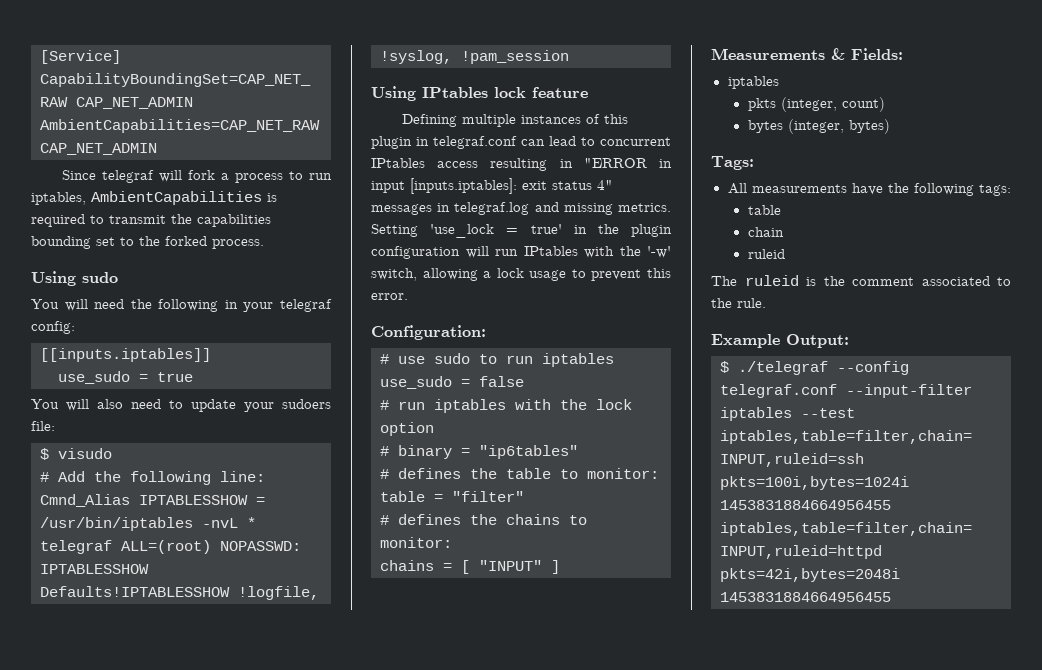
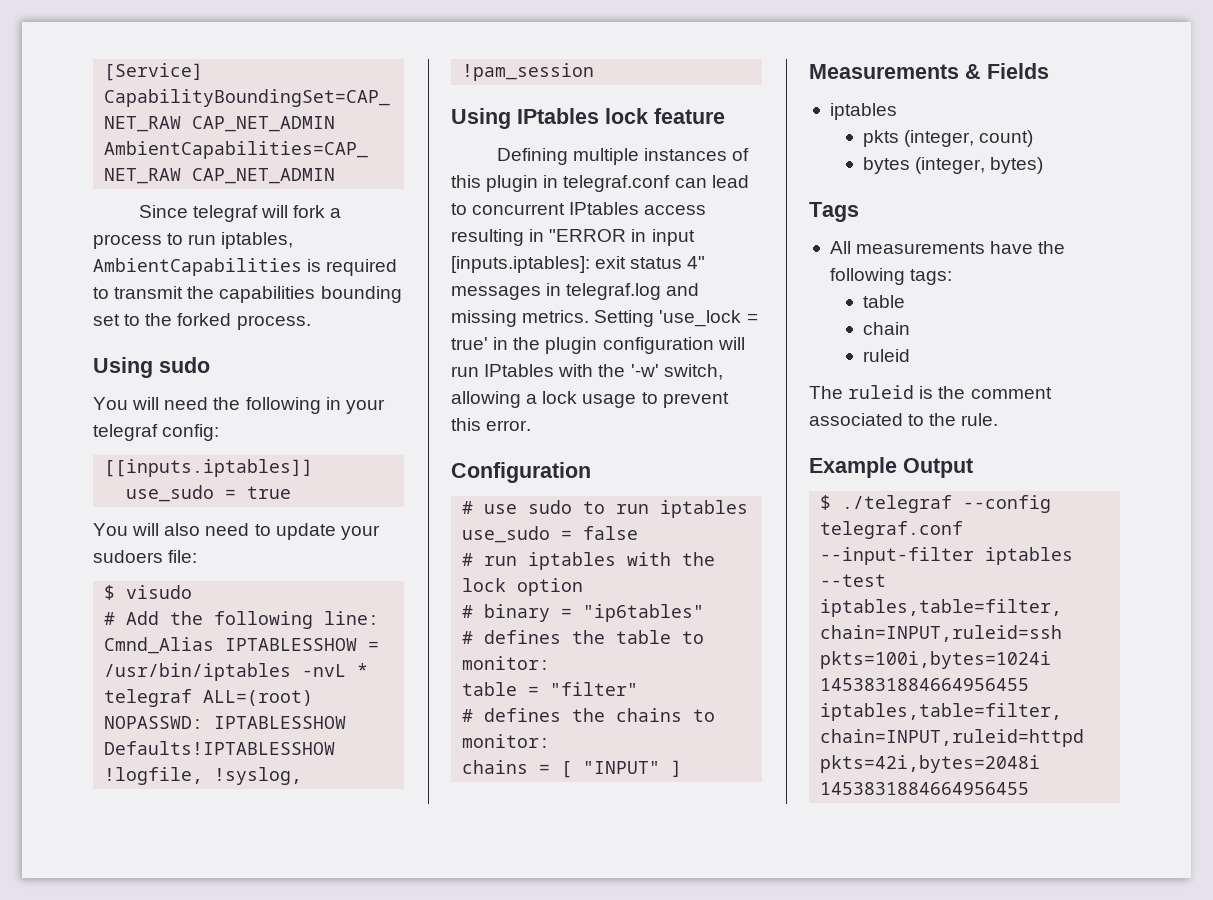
- Configuration:
+ Configuration
- Measurements & Fields:
+ Measurements & Fields
- Tags:
+ Tags
- Example Output:
+ Example Output

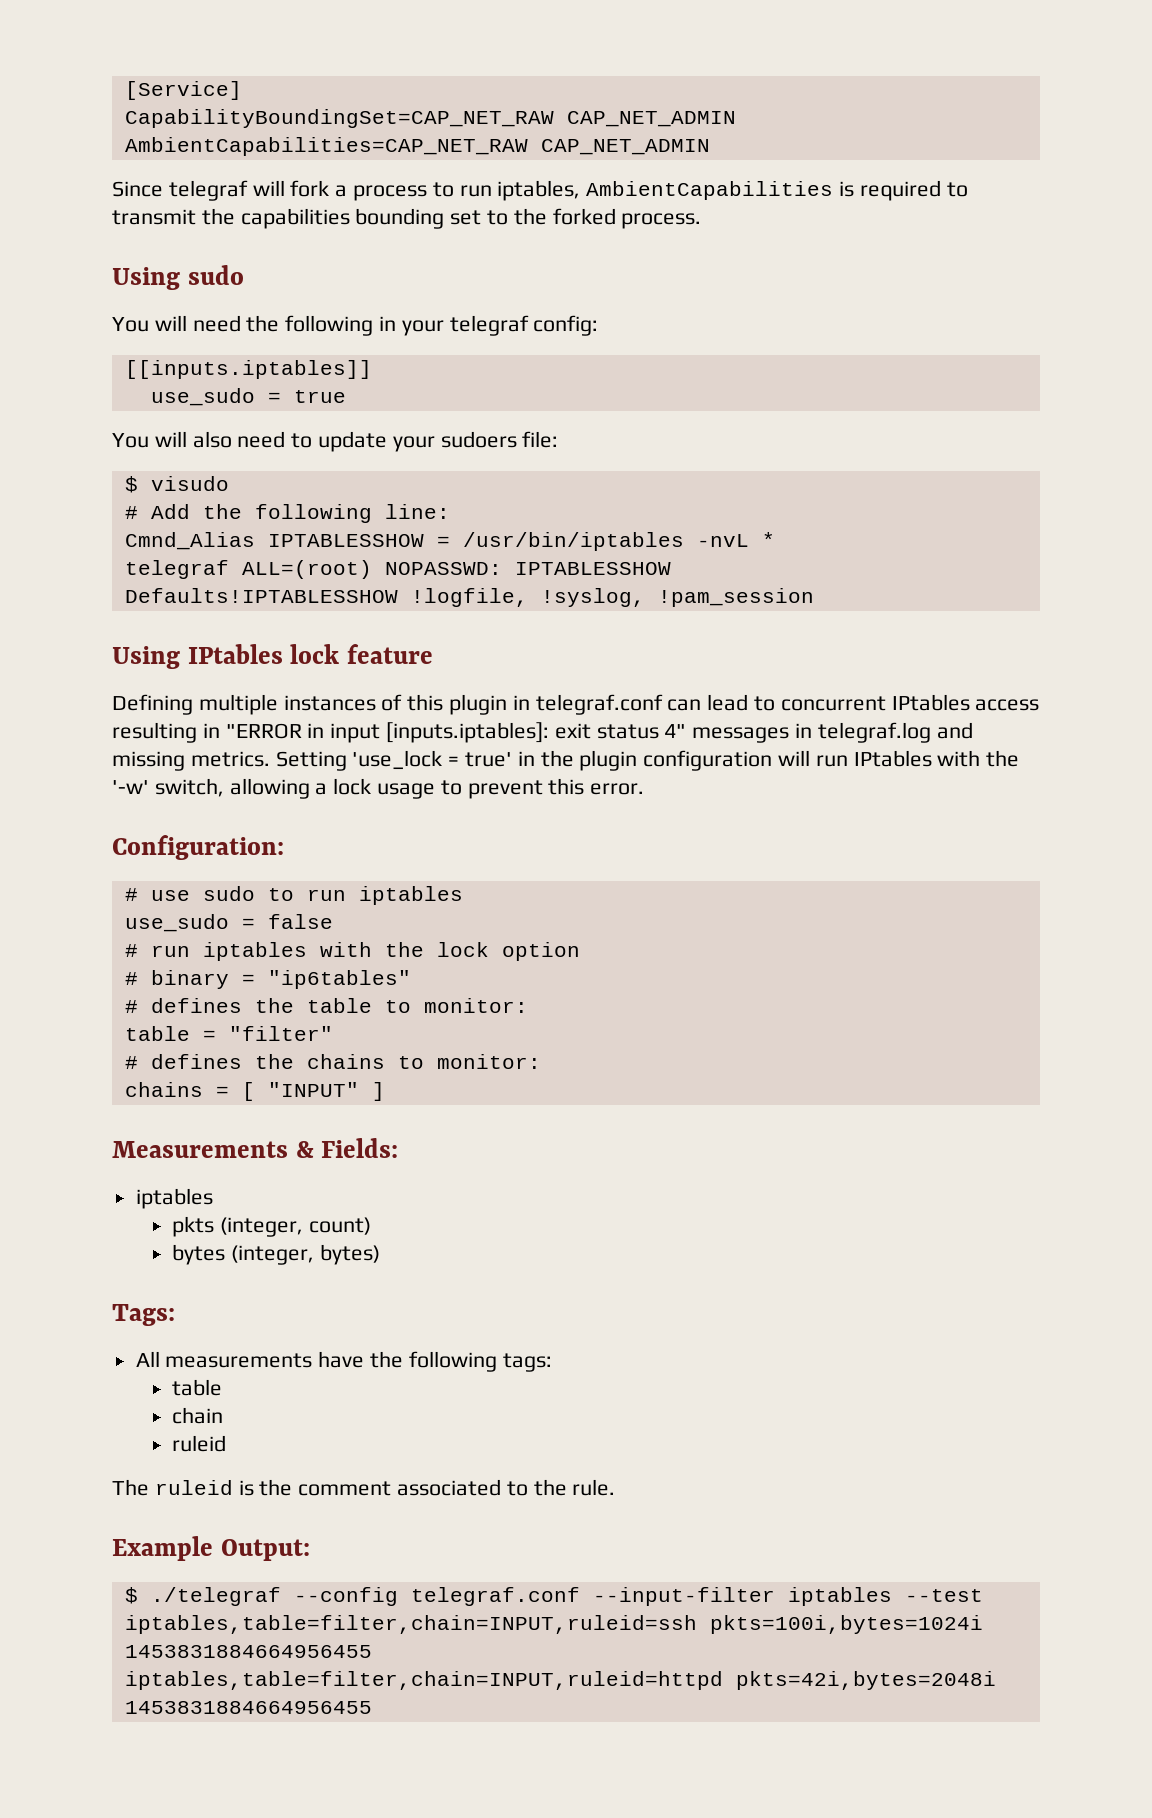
- Configuration
+ Configuration:
- Measurements & Fields
+ Measurements & Fields:
- Tags
+ Tags:
- Example Output
+ Example Output:

